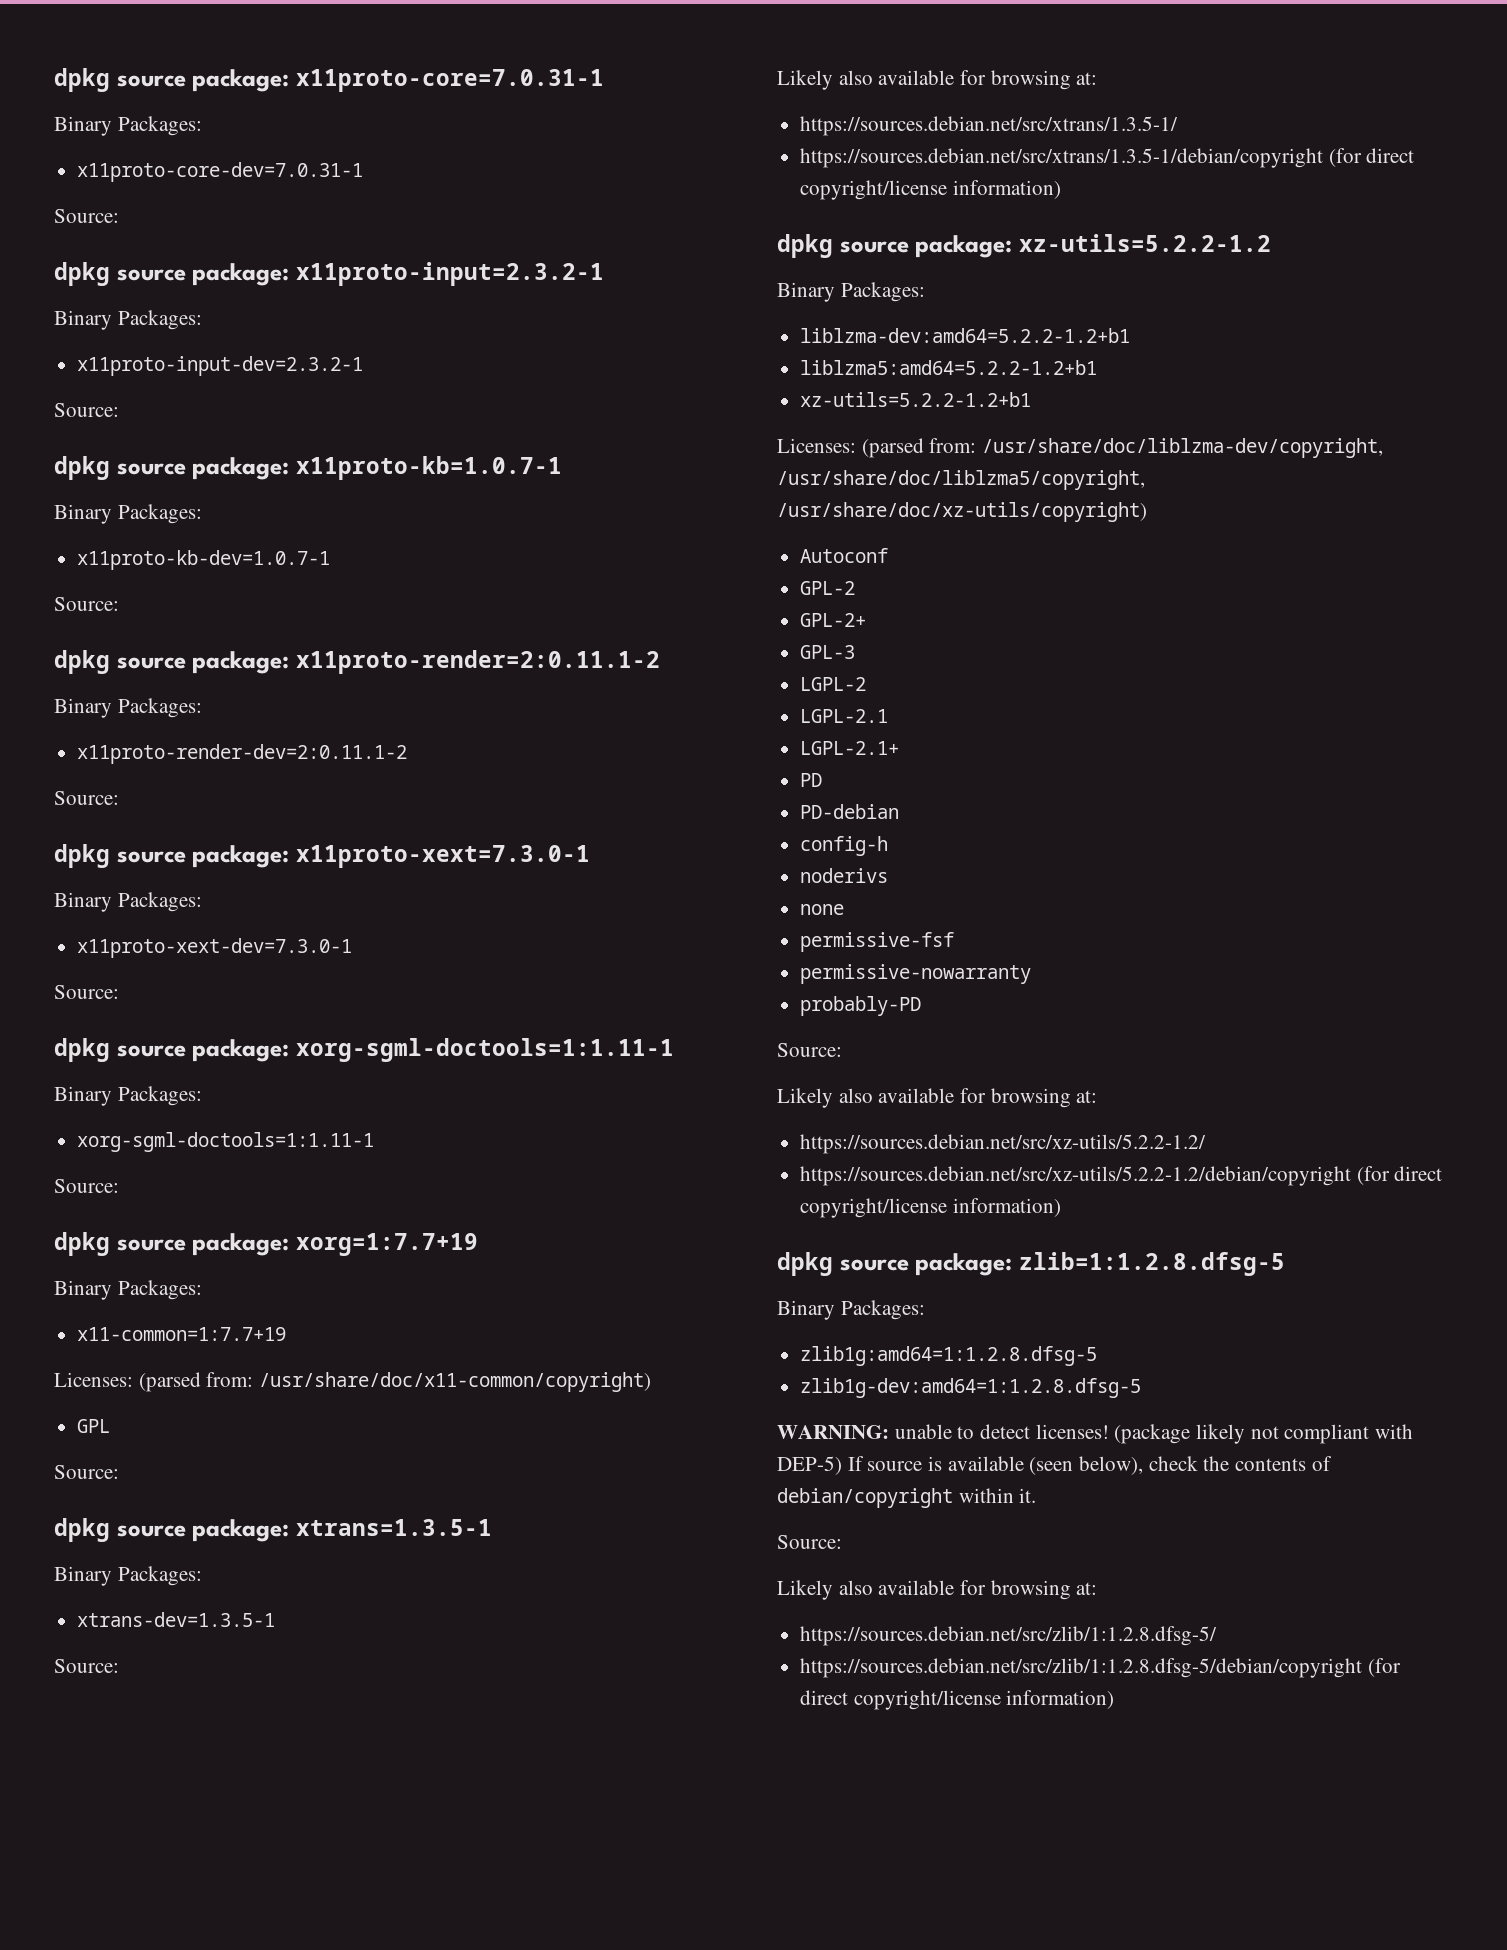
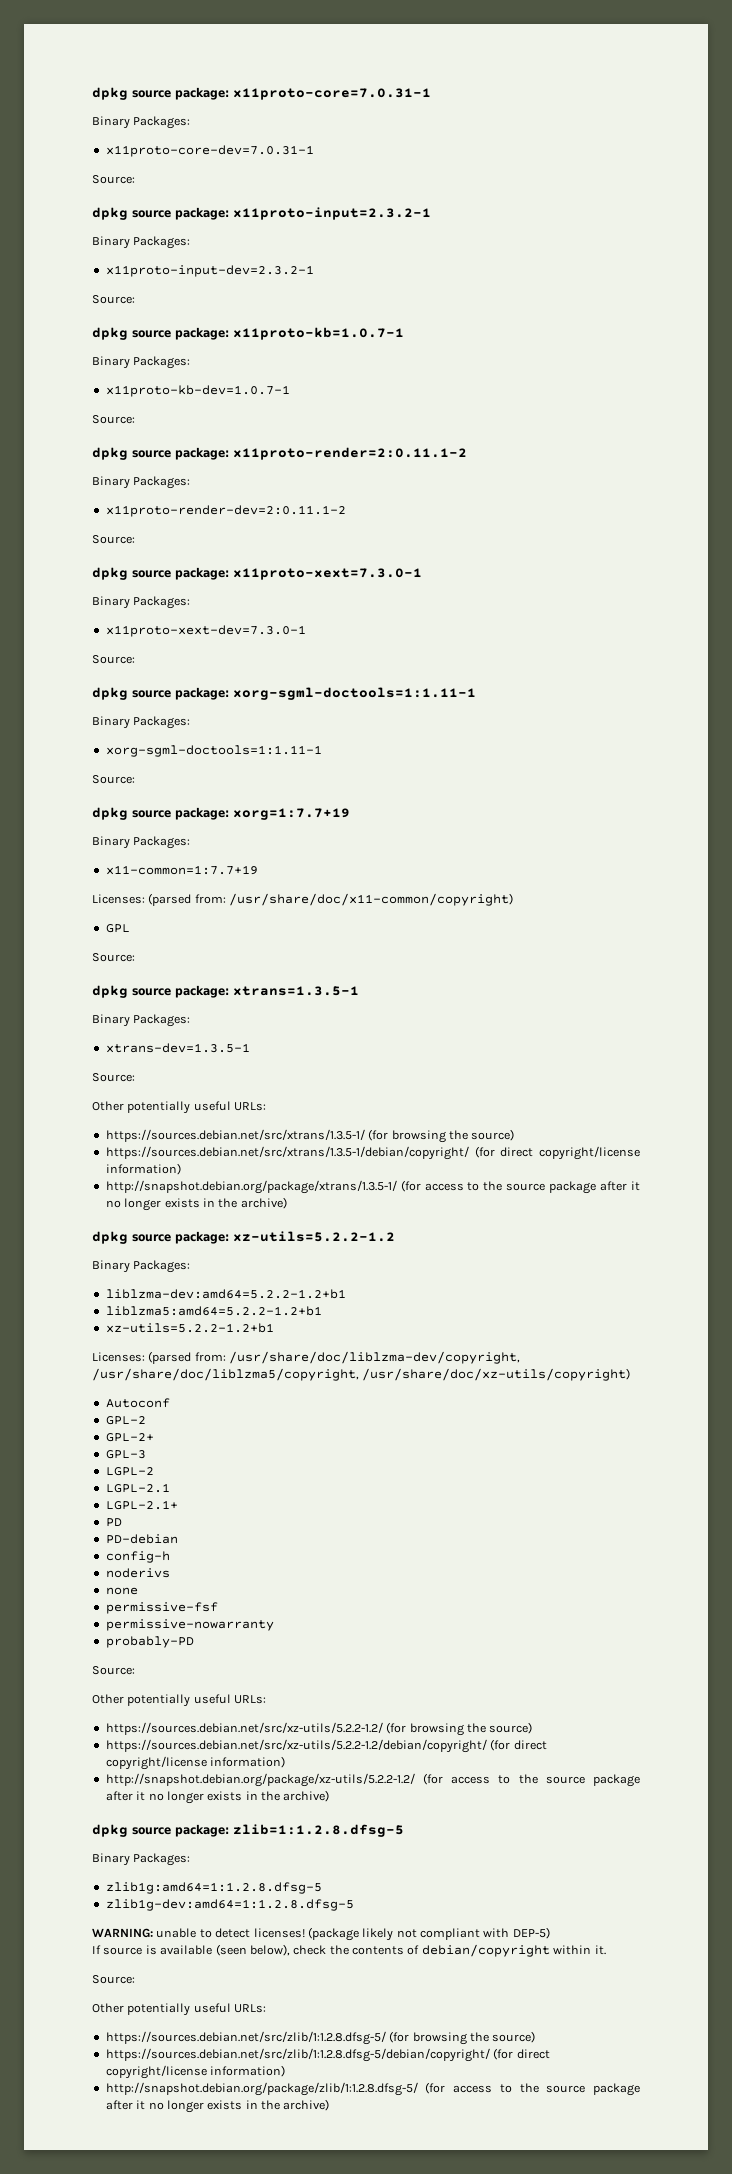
  xtrans-dev=1.3.5-1
  Source:
- Likely also available for browsing at:
- https://sources.debian.net/src/xtrans/1.3.5-1/
- https://sources.debian.net/src/xtrans/1.3.5-1/debian/copyright (for direct copyright/license information)
+ Other potentially useful URLs:
+ https://sources.debian.net/src/xtrans/1.3.5-1/ (for browsing the source)
+ https://sources.debian.net/src/xtrans/1.3.5-1/debian/copyright/ (for direct copyright/license information)
+ http://snapshot.debian.org/package/xtrans/1.3.5-1/ (for access to the source package after it no longer exists in the archive)
  probably-PD
  Source:
- Likely also available for browsing at:
- https://sources.debian.net/src/xz-utils/5.2.2-1.2/
- https://sources.debian.net/src/xz-utils/5.2.2-1.2/debian/copyright (for direct copyright/license information)
+ Other potentially useful URLs:
+ https://sources.debian.net/src/xz-utils/5.2.2-1.2/ (for browsing the source)
+ https://sources.debian.net/src/xz-utils/5.2.2-1.2/debian/copyright/ (for direct copyright/license information)
+ http://snapshot.debian.org/package/xz-utils/5.2.2-1.2/ (for access to the source package after it no longer exists in the archive)
- (package likely not compliant with DEP-5) If source is available (seen below), check the contents of debian/copyright within it.
+ (package likely not compliant with DEP-5)
+ If source is available (seen below), check the contents of debian/copyright within it.
  Source:
- Likely also available for browsing at:
- https://sources.debian.net/src/zlib/1:1.2.8.dfsg-5/
- https://sources.debian.net/src/zlib/1:1.2.8.dfsg-5/debian/copyright (for direct copyright/license information)
+ Other potentially useful URLs:
+ https://sources.debian.net/src/zlib/1:1.2.8.dfsg-5/ (for browsing the source)
+ https://sources.debian.net/src/zlib/1:1.2.8.dfsg-5/debian/copyright/ (for direct copyright/license information)
+ http://snapshot.debian.org/package/zlib/1:1.2.8.dfsg-5/ (for access to the source package after it no longer exists in the archive)

